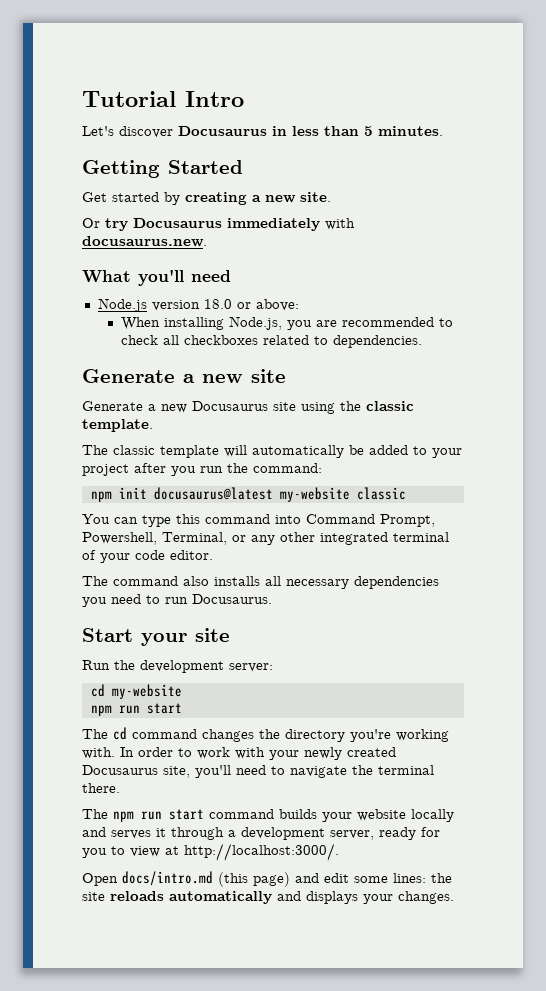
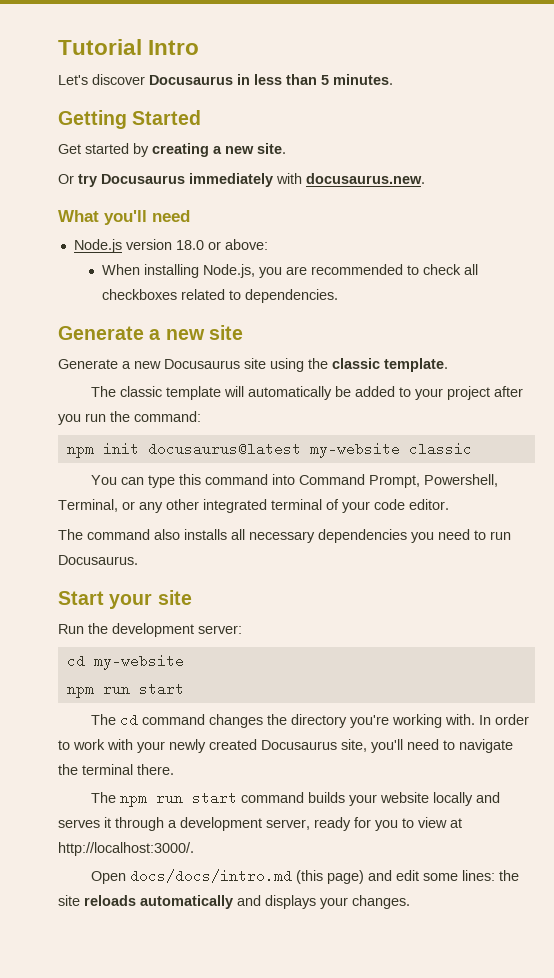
- Open docs/intro.md (this page) and edit some lines: the site reloads automatically and displays your changes.
+ Open docs/docs/intro.md (this page) and edit some lines: the site reloads automatically and displays your changes.

